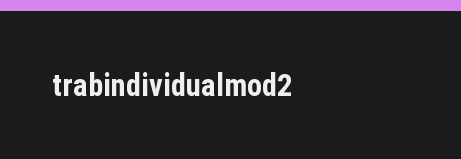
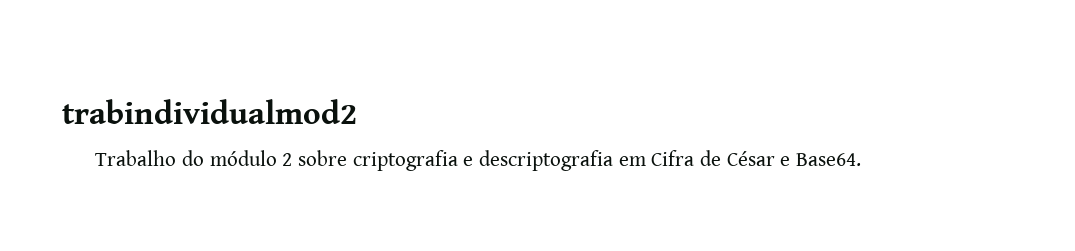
+ Trabalho do módulo 2 sobre criptografia e descriptografia em Cifra de César e Base64.

